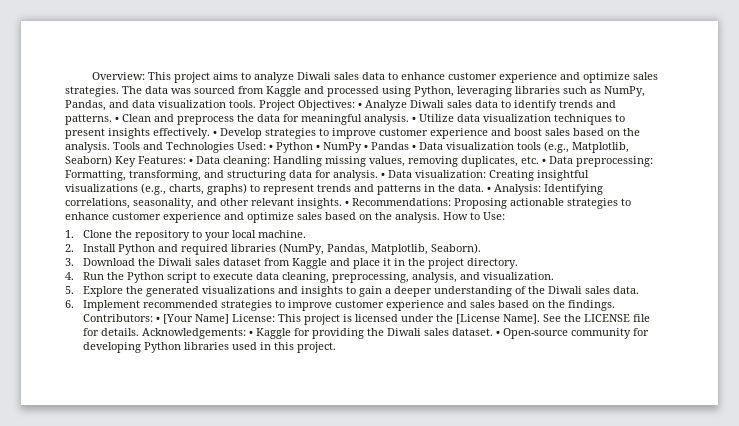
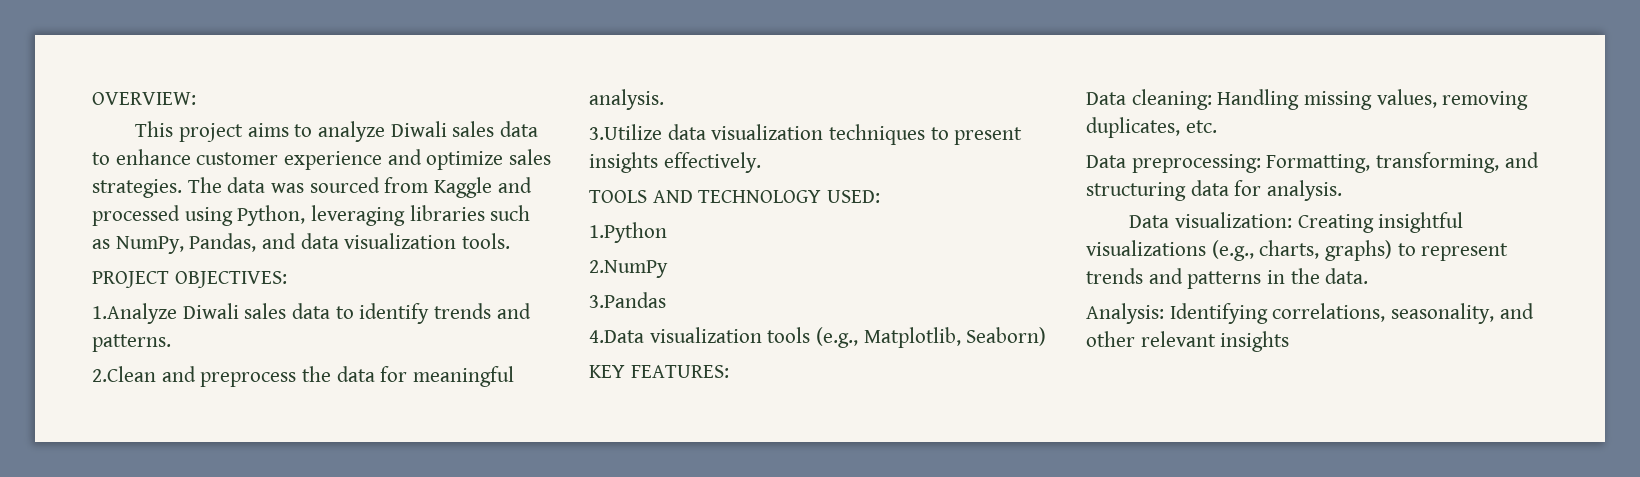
- Overview: This project aims to analyze Diwali sales data to enhance customer experience and optimize sales strategies.
+ OVERVIEW:
+ This project aims to analyze Diwali sales data to enhance customer experience and optimize sales strategies.
- The data was sourced from Kaggle and processed using Python, leveraging libraries such as NumPy, Pandas, and data visualization tools. Project Objectives: • Analyze Diwali sales data to identify trends and patterns. • Clean and preprocess the data for meaningful analysis. • Utilize data visualization techniques to present insights effectively. • Develop strategies to improve customer experience and boost sales based on the analysis. Tools and Technologies Used: • Python • NumPy • Pandas • Data visualization tools (e.g., Matplotlib, Seaborn) Key Features: • Data cleaning:
+ The data was sourced from Kaggle and processed using Python, leveraging libraries such as NumPy, Pandas, and data visualization tools.
+ PROJECT OBJECTIVES:
+ 1.Analyze Diwali sales data to identify trends and patterns.
+ 2.Clean and preprocess the data for meaningful analysis.
+ 3.Utilize data visualization techniques to present insights effectively.
+ TOOLS AND TECHNOLOGY USED:
+ 1.Python
+ 2.NumPy
+ 3.Pandas
+ 4.Data visualization tools (e.g., Matplotlib, Seaborn)
+ KEY FEATURES:
+ Data cleaning:
- Handling missing values, removing duplicates, etc. • Data preprocessing:
+ Handling missing values, removing duplicates, etc.
+ Data preprocessing:
- Formatting, transforming, and structuring data for analysis. • Data visualization:
+ Formatting, transforming, and structuring data for analysis.
+ Data visualization:
- Creating insightful visualizations (e.g., charts, graphs) to represent trends and patterns in the data. • Analysis:
+ Creating insightful visualizations (e.g., charts, graphs) to represent trends and patterns in the data.
+ Analysis:
- Identifying correlations, seasonality, and other relevant insights. • Recommendations: Proposing actionable strategies to enhance customer experience and optimize sales based on the analysis. How to Use:
- 1. Clone the repository to your local machine.
- 2. Install Python and required libraries (NumPy, Pandas, Matplotlib, Seaborn).
- 3. Download the Diwali sales dataset from Kaggle and place it in the project directory.
- 4. Run the Python script to execute data cleaning, preprocessing, analysis, and visualization.
- 5. Explore the generated visualizations and insights to gain a deeper understanding of the Diwali sales data.
- 6. Implement recommended strategies to improve customer experience and sales based on the findings. Contributors: • [Your Name] License: This project is licensed under the [License Name]. See the LICENSE file for details. Acknowledgements: • Kaggle for providing the Diwali sales dataset. • Open-source community for developing Python libraries used in this project.
+ Identifying correlations, seasonality, and other relevant insights

